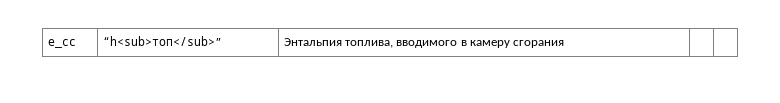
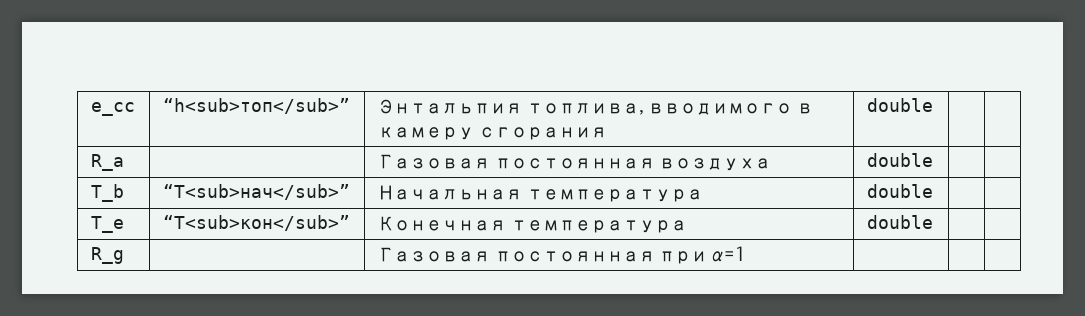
- e_cc | “h<sub>топ</sub>” | Энтальпия топлива, вводимого в камеру сгорания | |
+ e_cc | “h<sub>топ</sub>” | Энтальпия топлива, вводимого в камеру сгорания | double | |
+ R_a | | Газовая постоянная воздуха | double | |
+ T_b | “T<sub>нач</sub>” | Начальная температура | double | |
+ T_e | “T<sub>кон</sub>” | Конечная температура | double | |
+ R_g | | Газовая постоянная при α=1 | | |

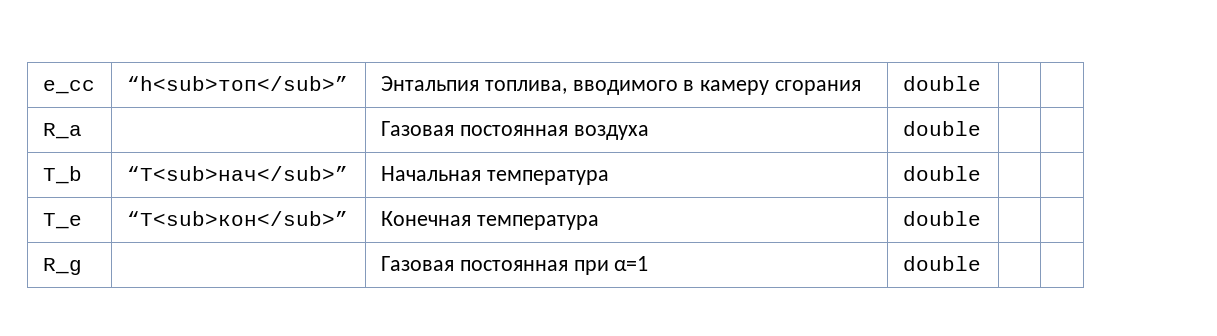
- R_g | | Газовая постоянная при α=1 | | |
+ R_g | | Газовая постоянная при α=1 | double | |

